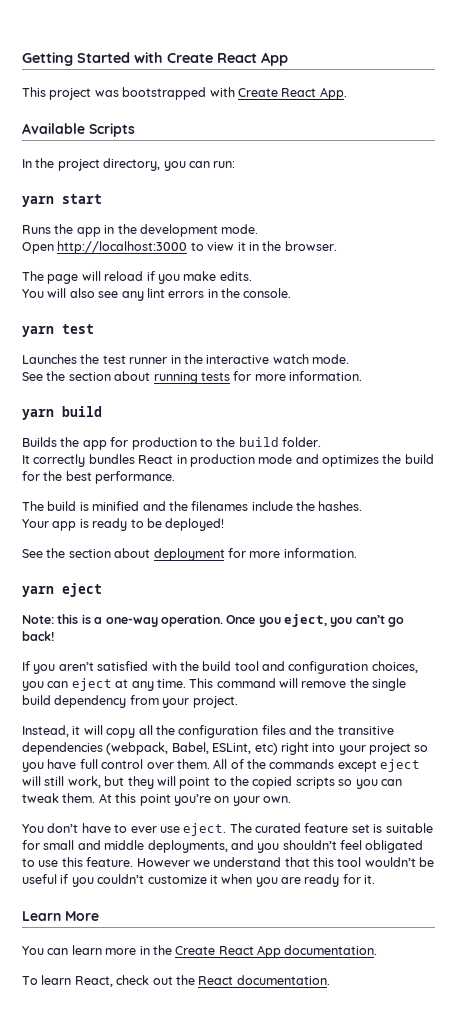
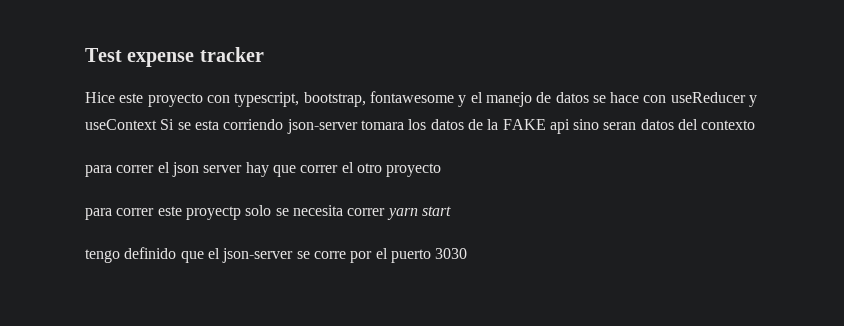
- Getting Started with Create React App
- This project was bootstrapped with Create React App.
- Available Scripts
- In the project directory, you can run:
- yarn start
- Runs the app in the development mode.
- Open http://localhost:3000 to view it in the browser.
- The page will reload if you make edits.
- You will also see any lint errors in the console.
- yarn test
- Launches the test runner in the interactive watch mode.
- See the section about running tests for more information.
- yarn build
- Builds the app for production to the build folder.
- It correctly bundles React in production mode and optimizes the build for the best performance.
- The build is minified and the filenames include the hashes.
- Your app is ready to be deployed!
- See the section about deployment for more information.
- yarn eject
- Note: this is a one-way operation. Once you eject, you can’t go back!
- If you aren’t satisfied with the build tool and configuration choices, you can eject at any time. This command will remove the single build dependency from your project.
- Instead, it will copy all the configuration files and the transitive dependencies (webpack, Babel, ESLint, etc) right into your project so you have full control over them. All of the commands except eject will still work, but they will point to the copied scripts so you can tweak them. At this point you’re on your own.
- You don’t have to ever use eject. The curated feature set is suitable for small and middle deployments, and you shouldn’t feel obligated to use this feature. However we understand that this tool wouldn’t be useful if you couldn’t customize it when you are ready for it.
- Learn More
- You can learn more in the Create React App documentation.
- To learn React, check out the React documentation.
+ Test expense tracker
+ Hice este proyecto con typescript, bootstrap, fontawesome y el manejo de datos se hace con useReducer y useContext Si se esta corriendo json-server tomara los datos de la FAKE api sino seran datos del contexto
+ para correr el json server hay que correr el otro proyecto
+ para correr este proyectp solo se necesita correr yarn start
+ tengo definido que el json-server se corre por el puerto 3030

